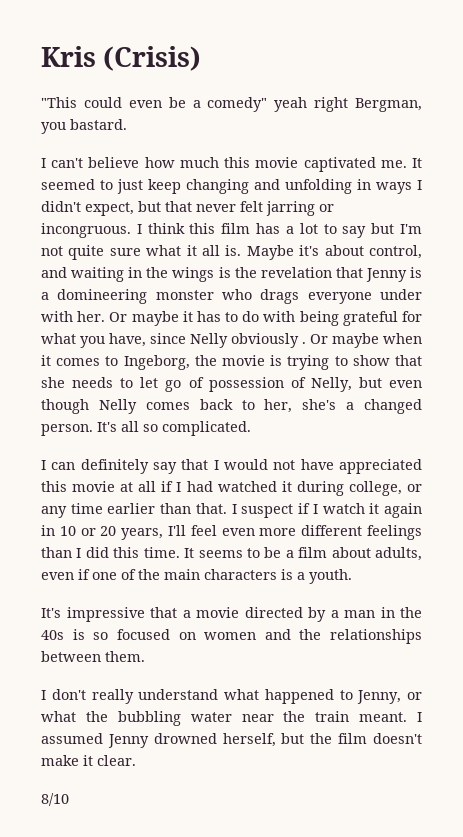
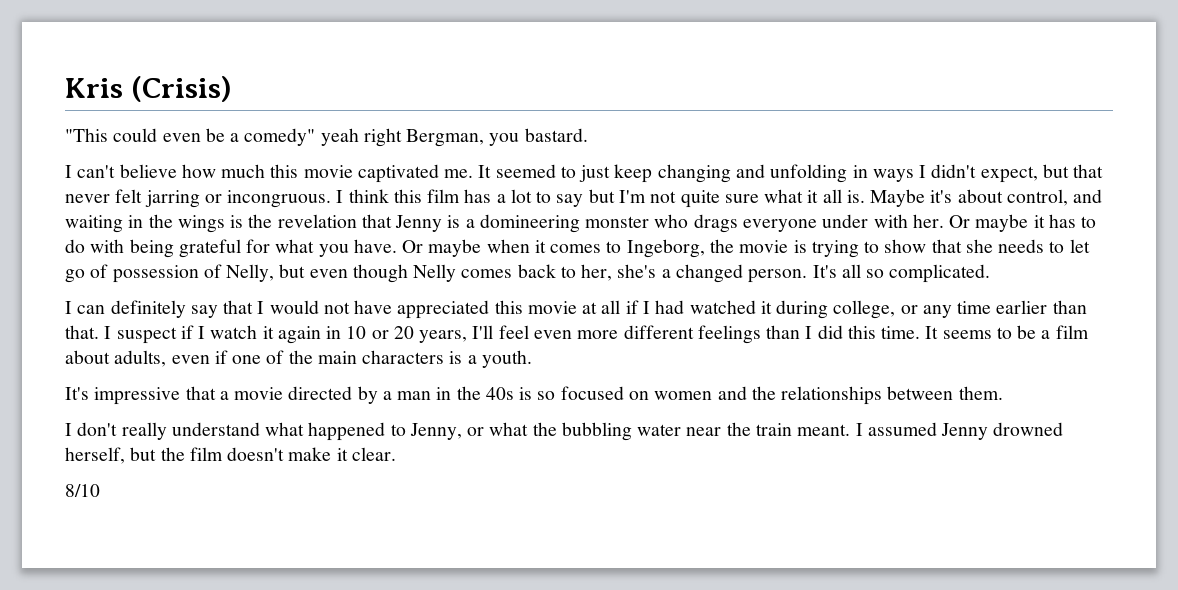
- Or maybe it has to do with being grateful for what you have, since Nelly obviously .
+ Or maybe it has to do with being grateful for what you have.

